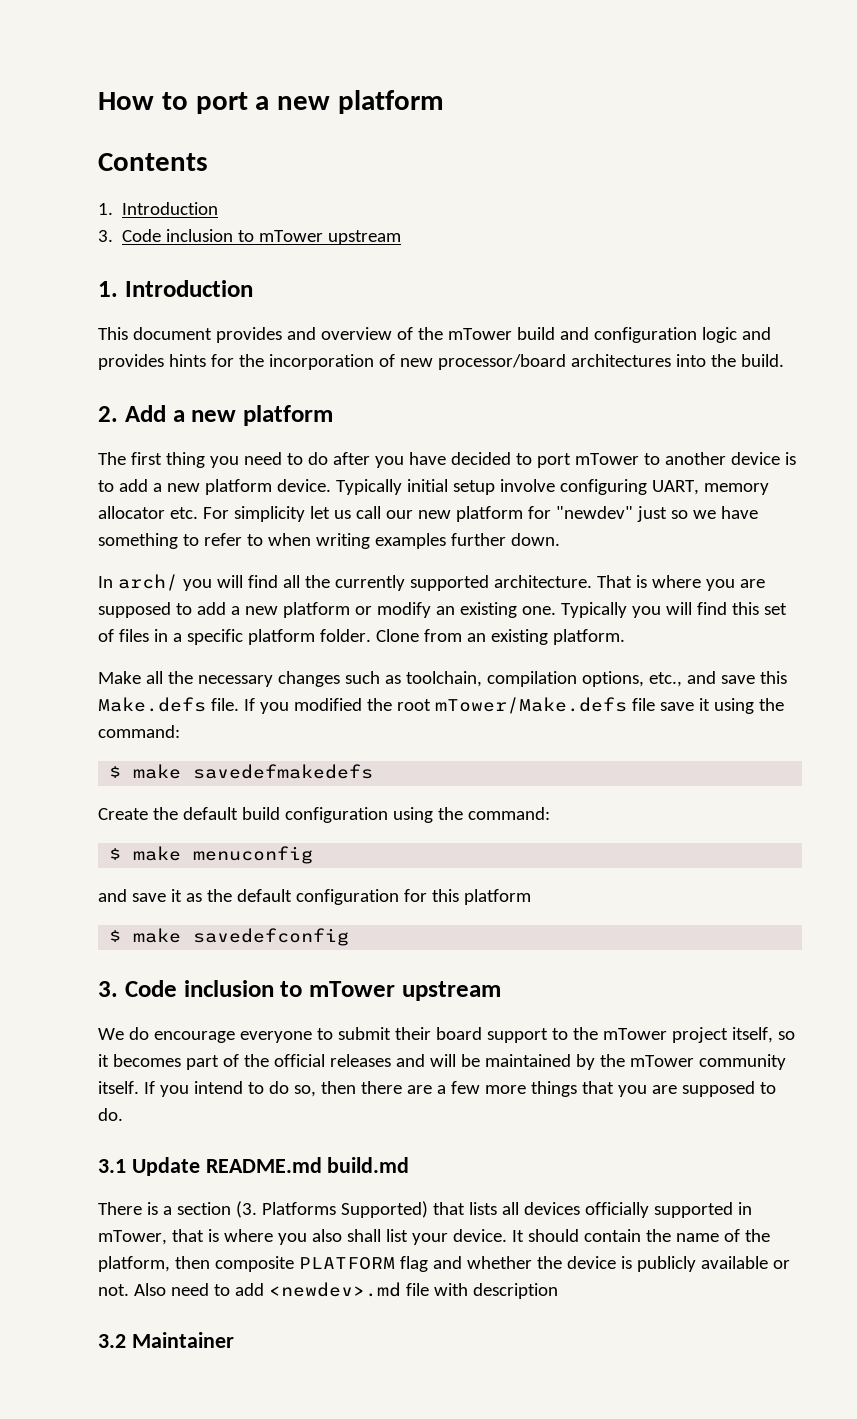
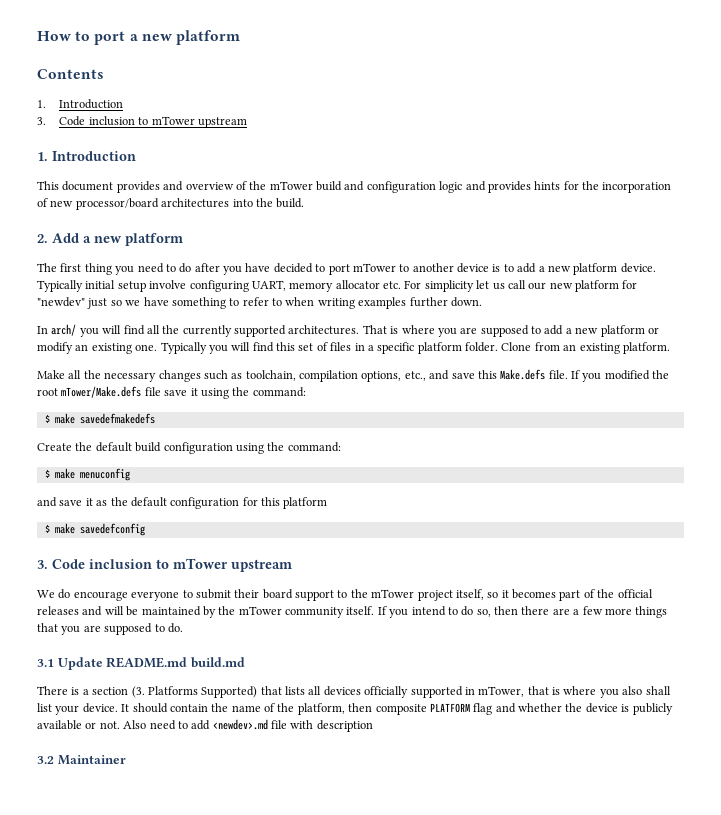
- In arch/ you will find all the currently supported architecture.
+ In arch/ you will find all the currently supported architectures.

